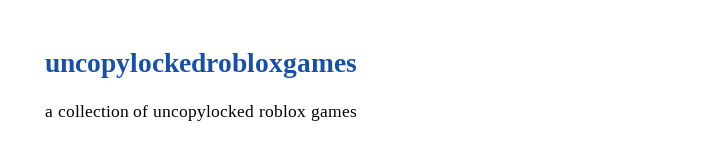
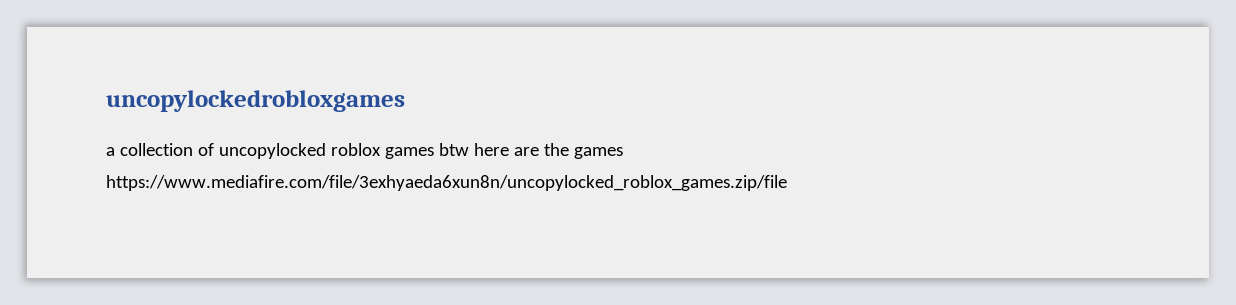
- a collection of uncopylocked roblox games
+ a collection of uncopylocked roblox games btw here are the games https://www.mediafire.com/file/3exhyaeda6xun8n/uncopylocked_roblox_games.zip/file

